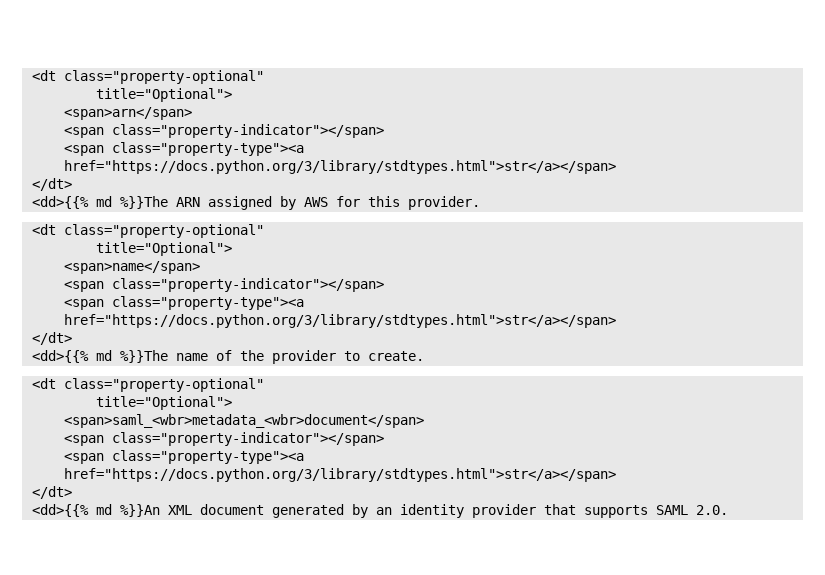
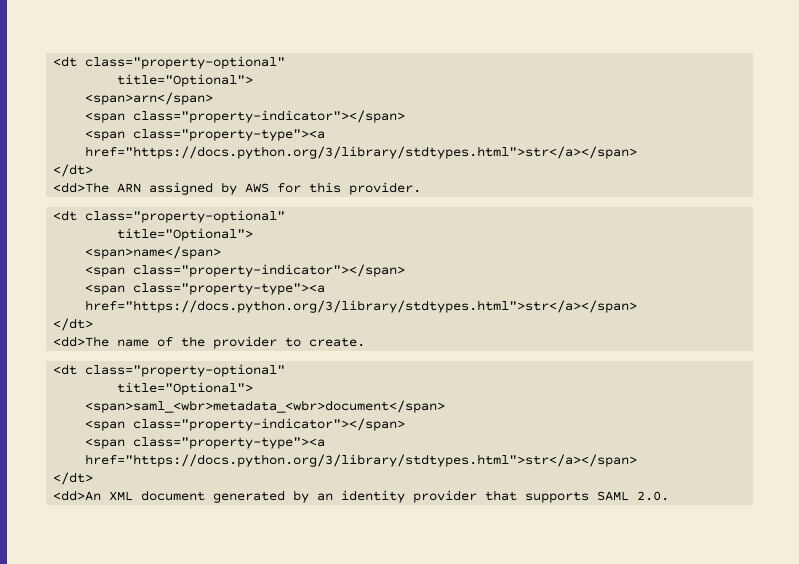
- <dd>{{% md %}}The ARN assigned by AWS for this provider.
+ <dd>The ARN assigned by AWS for this provider.
- <dd>{{% md %}}The name of the provider to create.
+ <dd>The name of the provider to create.
- <dd>{{% md %}}An XML document generated by an identity provider that supports SAML 2.0.
+ <dd>An XML document generated by an identity provider that supports SAML 2.0.

